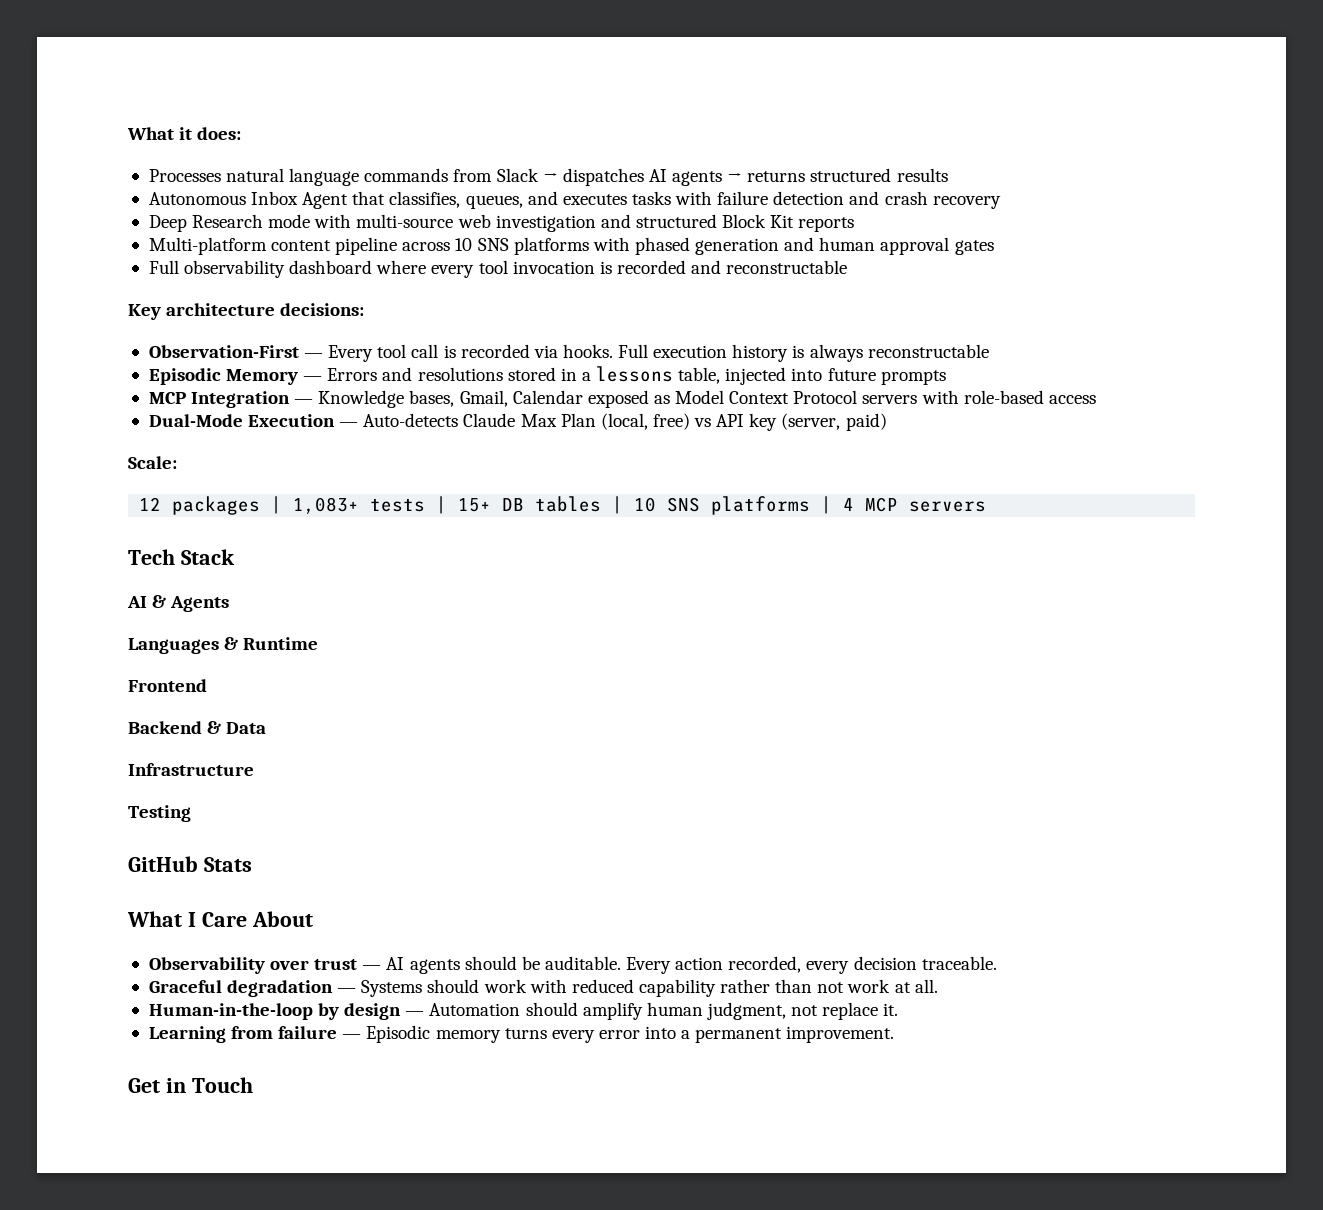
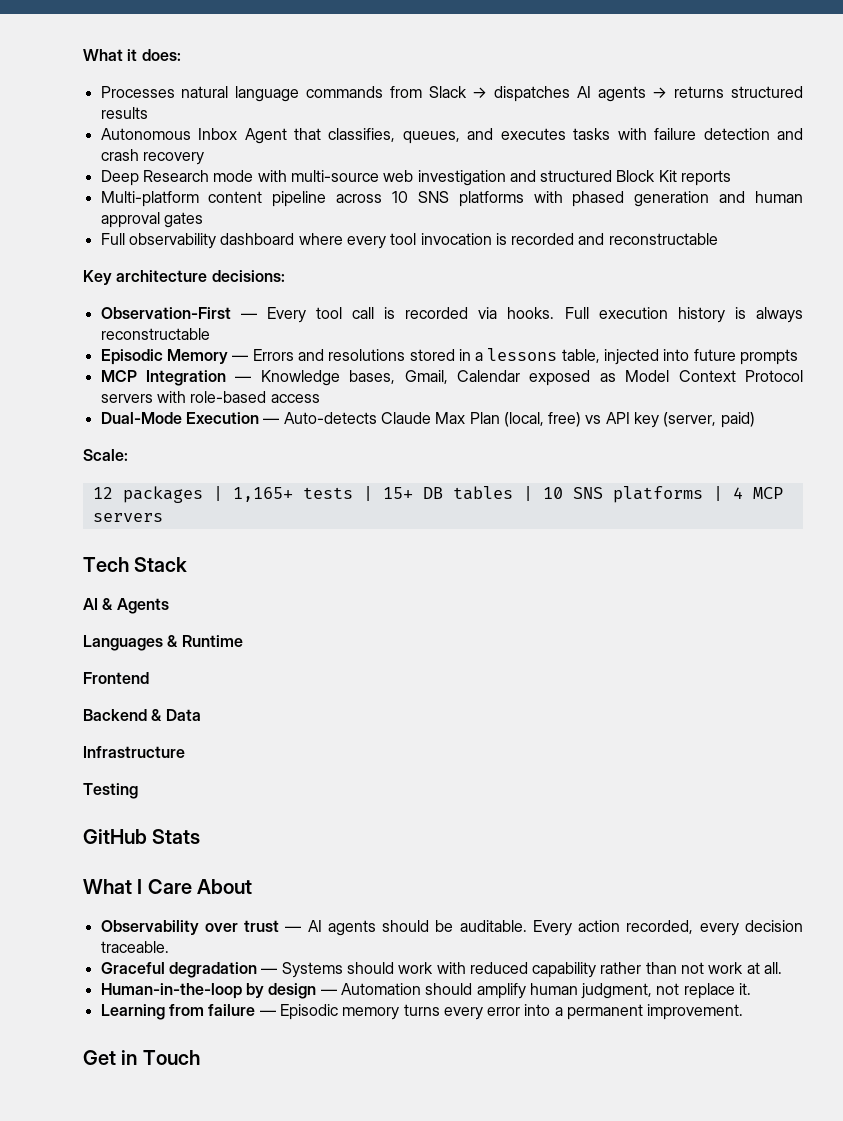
- 12 packages | 1,083+ tests | 15+ DB tables | 10 SNS platforms | 4 MCP servers
+ 12 packages | 1,165+ tests | 15+ DB tables | 10 SNS platforms | 4 MCP servers

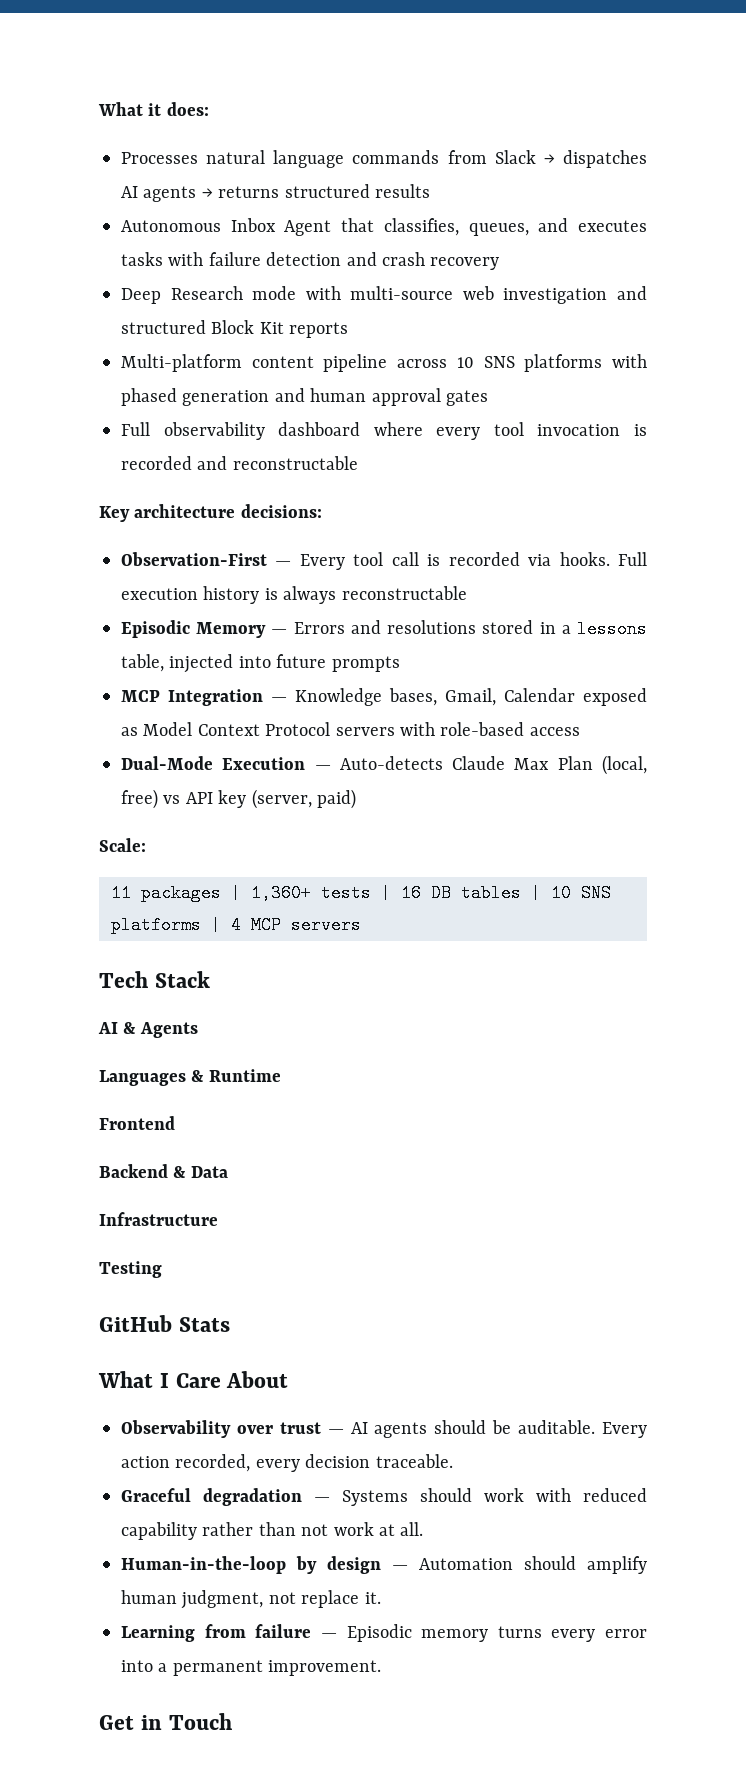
- 12 packages | 1,165+ tests | 15+ DB tables | 10 SNS platforms | 4 MCP servers
+ 11 packages | 1,360+ tests | 16 DB tables | 10 SNS platforms | 4 MCP servers

